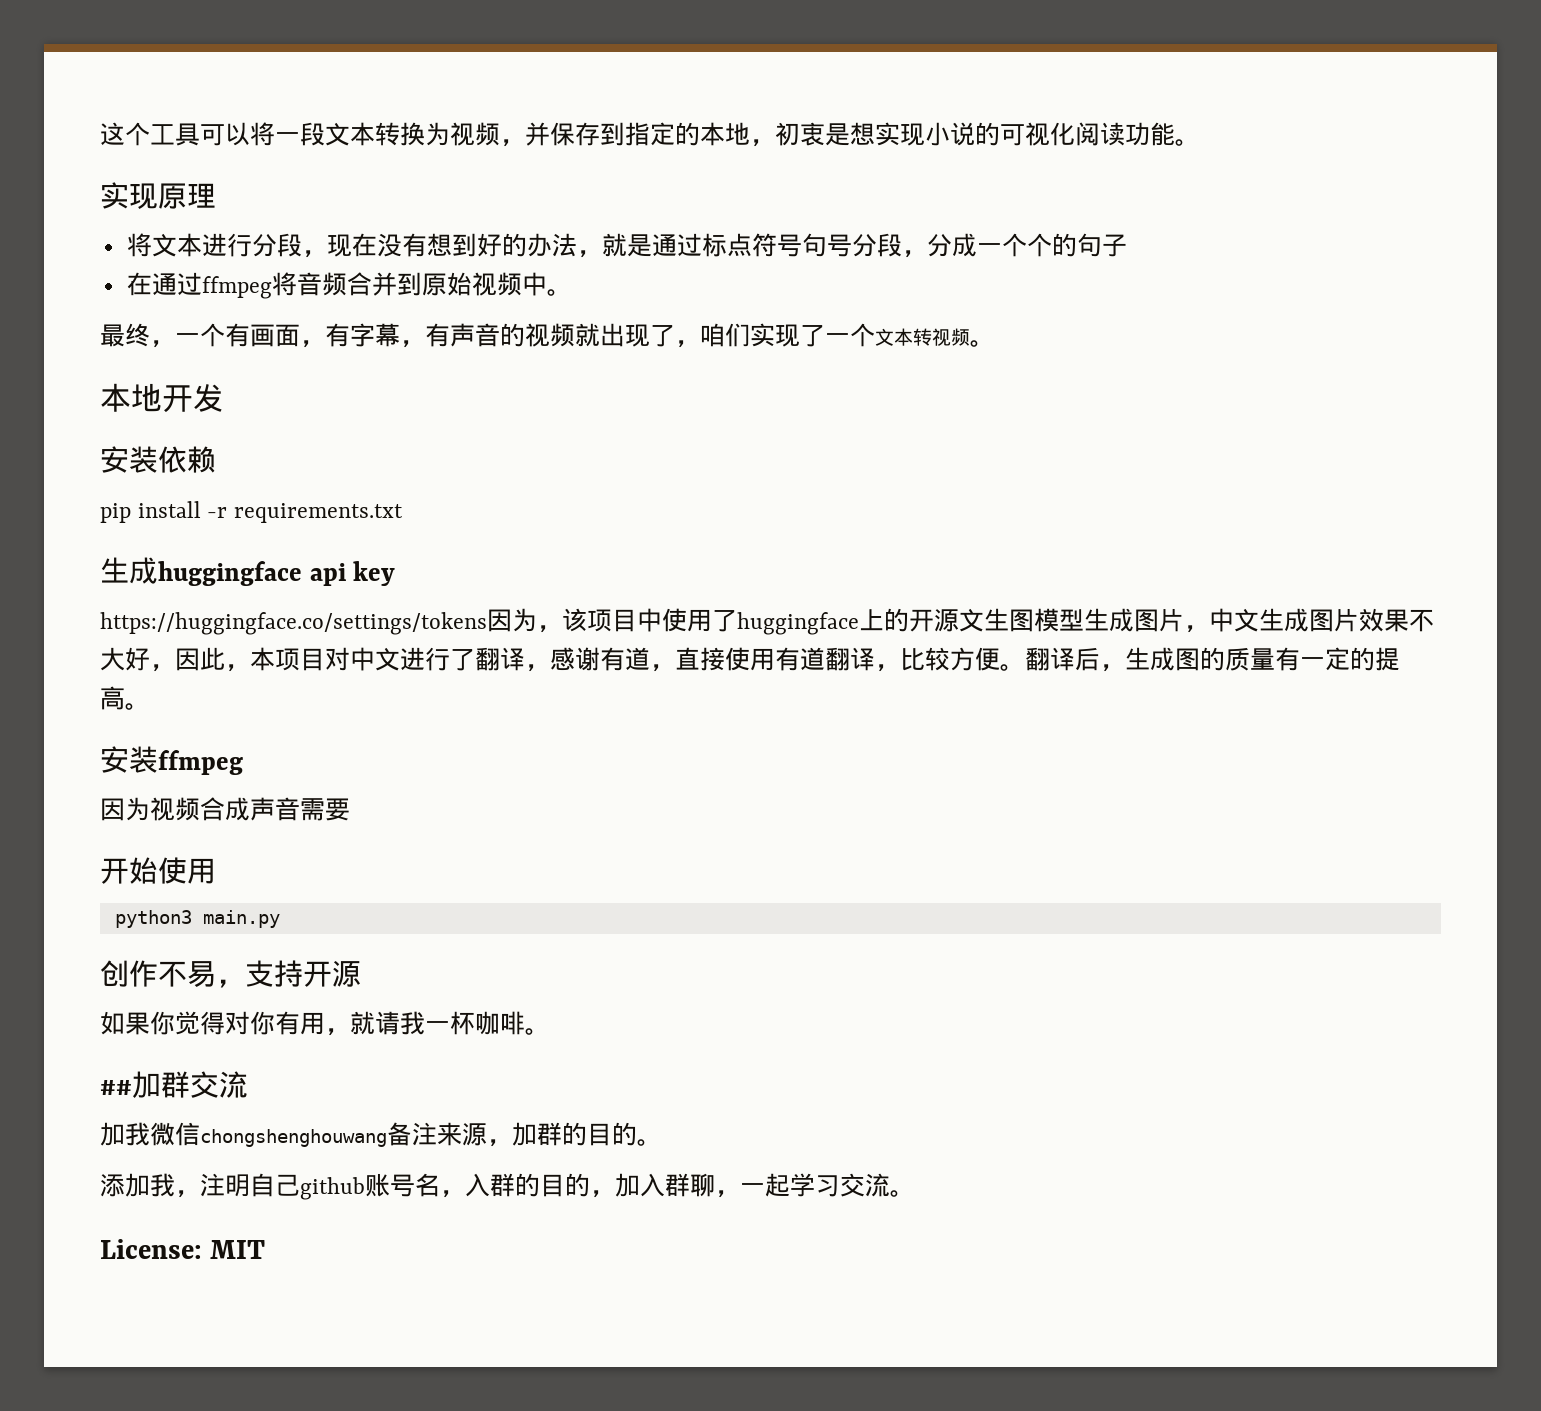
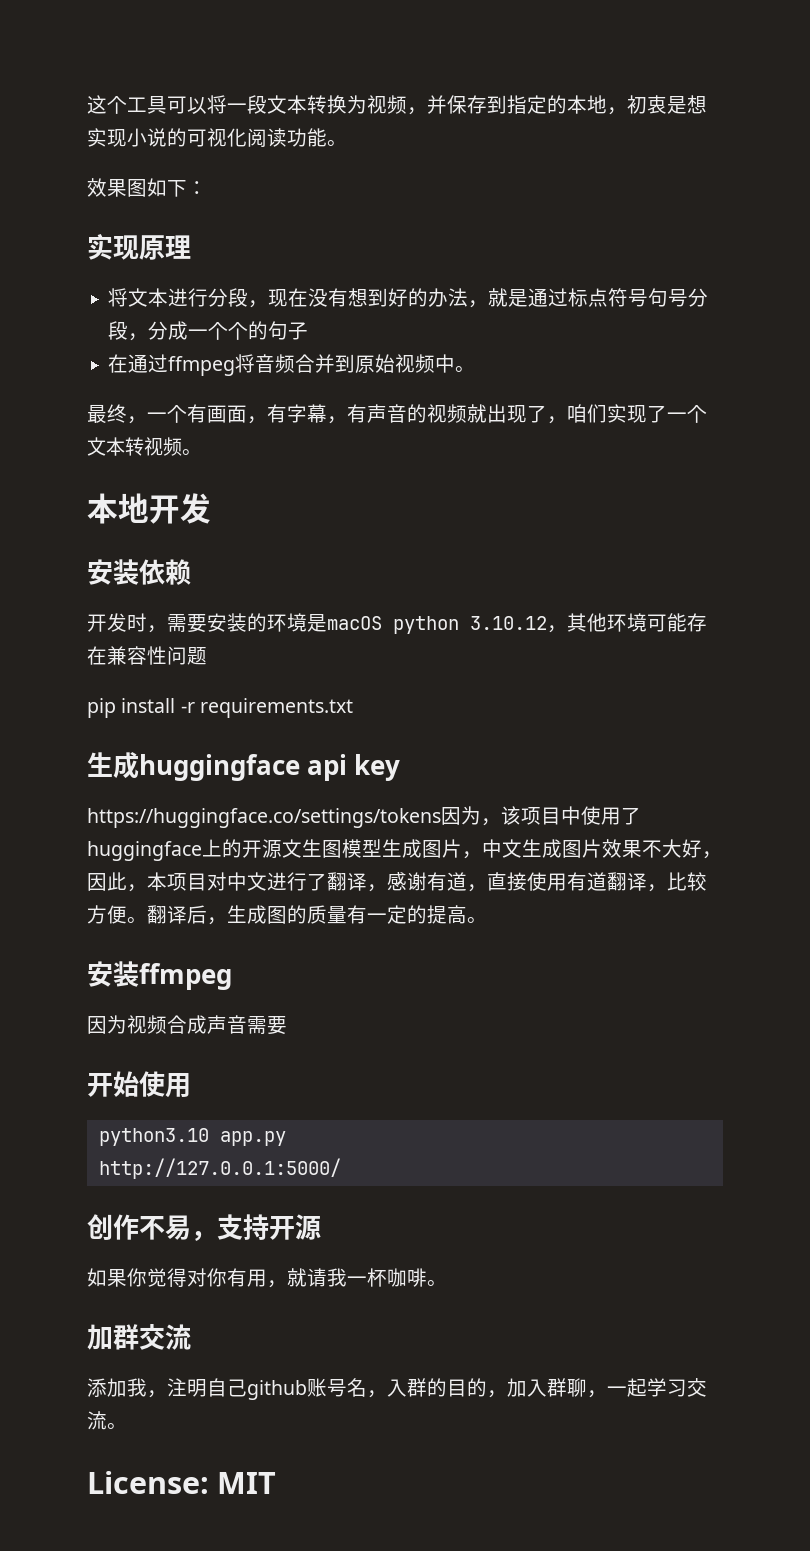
+ 效果图如下：
+ 开发时，需要安装的环境是macOS python 3.10.12，其他环境可能存在兼容性问题
- python3 main.py
+ python3.10 app.py
+ http://127.0.0.1:5000/
- ##加群交流
+ 加群交流
- 加我微信chongshenghouwang备注来源，加群的目的。

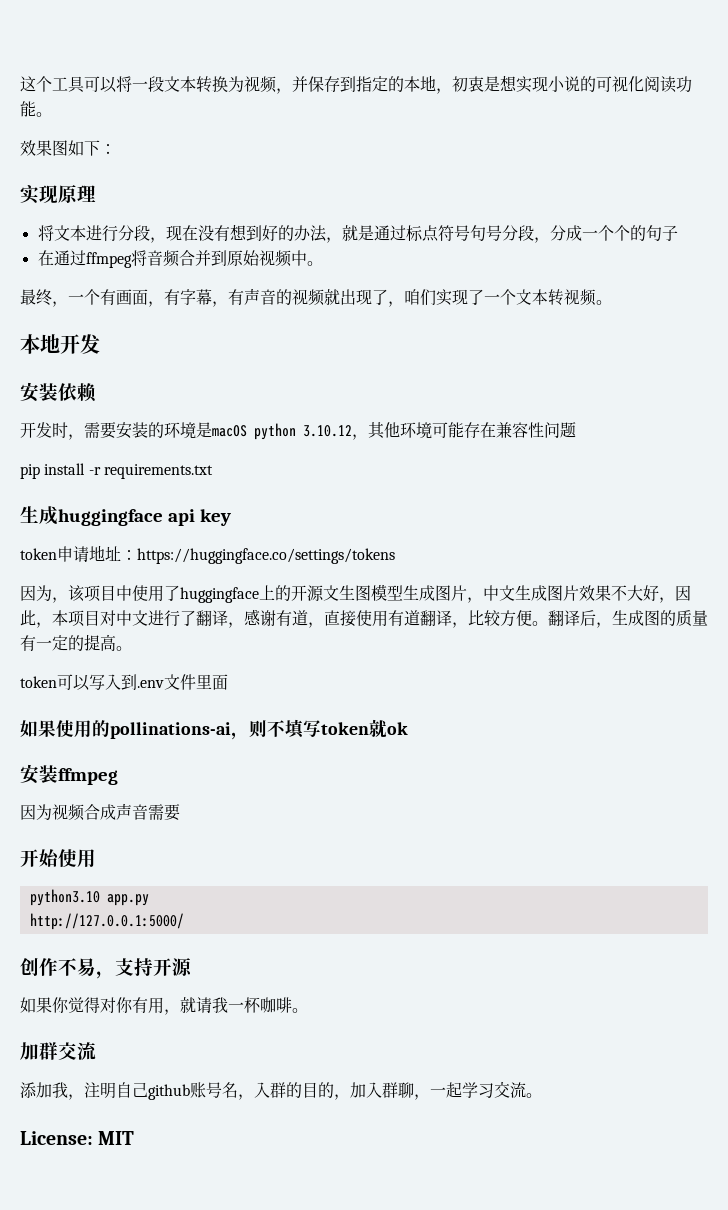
- https://huggingface.co/settings/tokens因为，该项目中使用了huggingface上的开源文生图模型生成图片，中文生成图片效果不大好，因此，本项目对中文进行了翻译，感谢有道，直接使用有道翻译，比较方便。
+ token申请地址：https://huggingface.co/settings/tokens
+ 因为，该项目中使用了huggingface上的开源文生图模型生成图片，中文生成图片效果不大好，因此，本项目对中文进行了翻译，感谢有道，直接使用有道翻译，比较方便。
+ token可以写入到.env文件里面
+ 如果使用的pollinations-ai，则不填写token就ok

